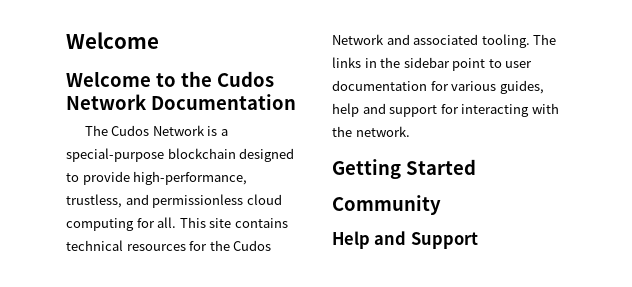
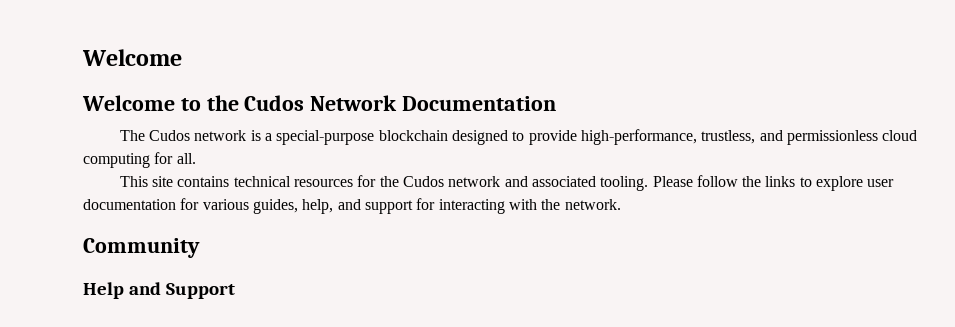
- The Cudos Network is a special-purpose blockchain designed to provide high-performance, trustless, and permissionless cloud computing for all. This site contains technical resources for the Cudos Network and associated tooling.
+ The Cudos network is a special-purpose blockchain designed to provide high-performance, trustless, and permissionless cloud computing for all.
+ This site contains technical resources for the Cudos network and associated tooling.
- The links in the sidebar point to user documentation for various guides, help and support for interacting with the network.
+ Please follow the links to explore user documentation for various guides, help, and support for interacting with the network.
- Getting Started

